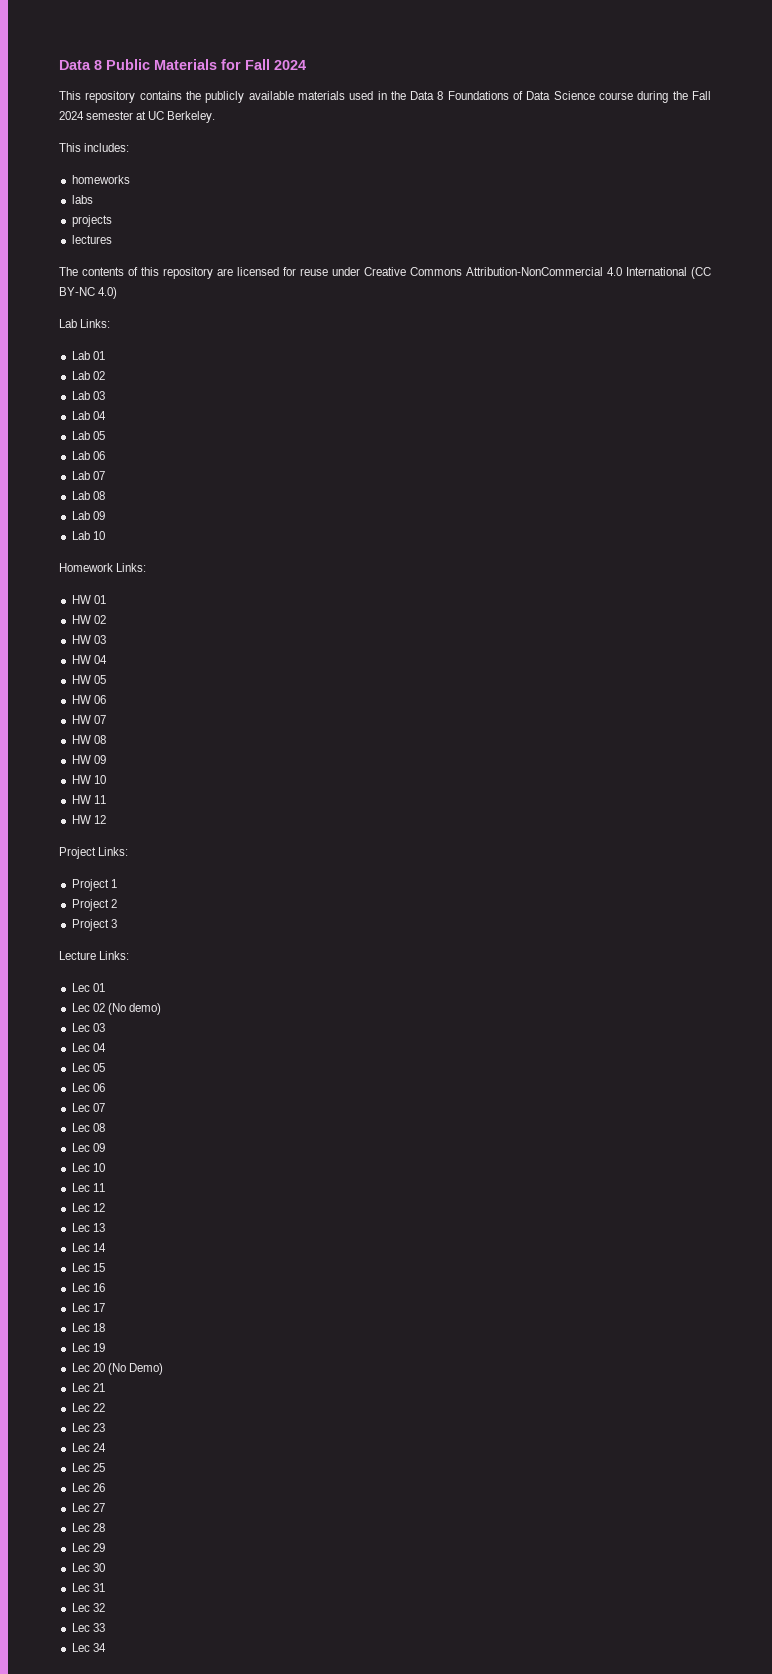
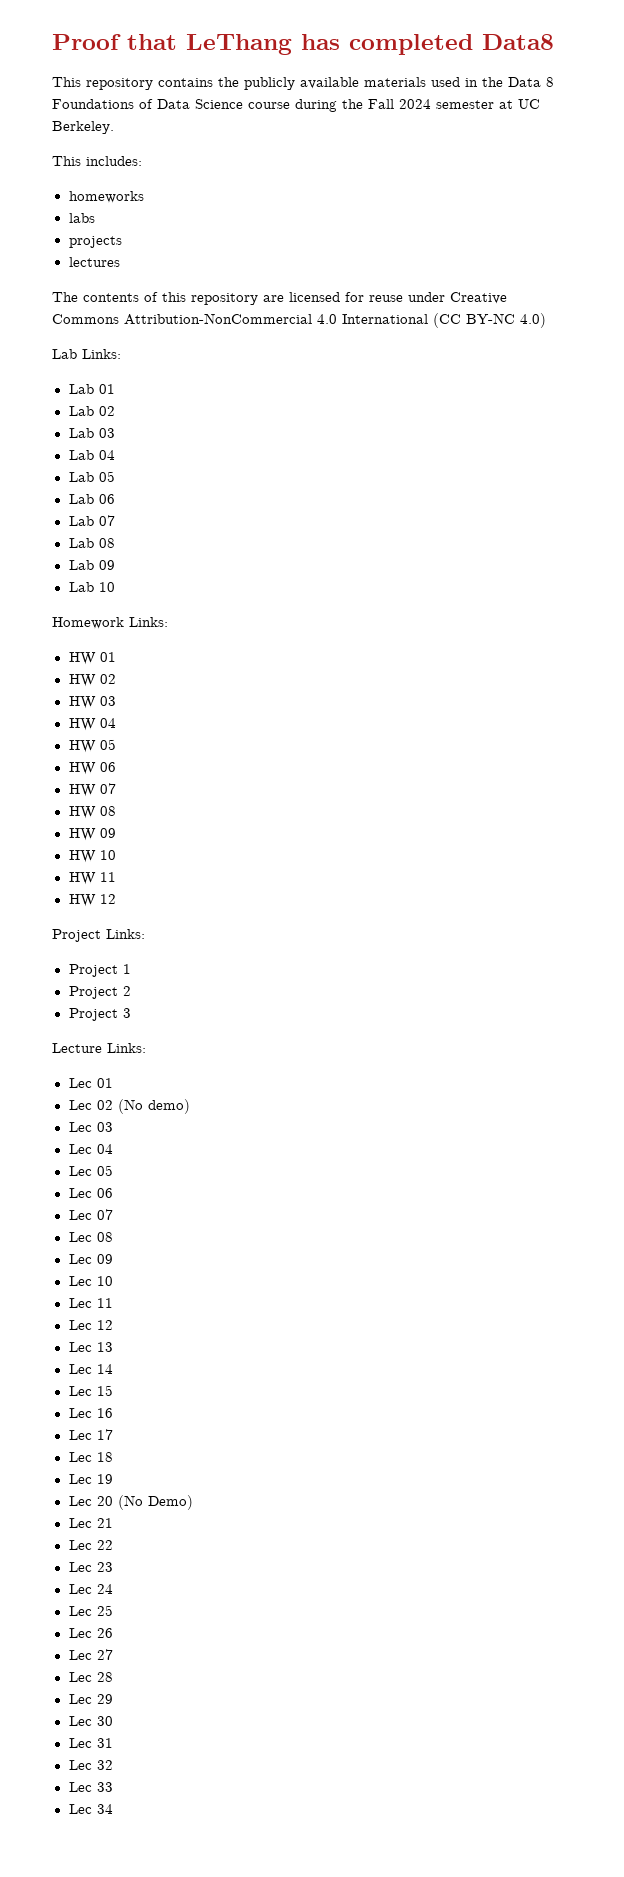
- Data 8 Public Materials for Fall 2024
+ Proof that LeThang has completed Data8

